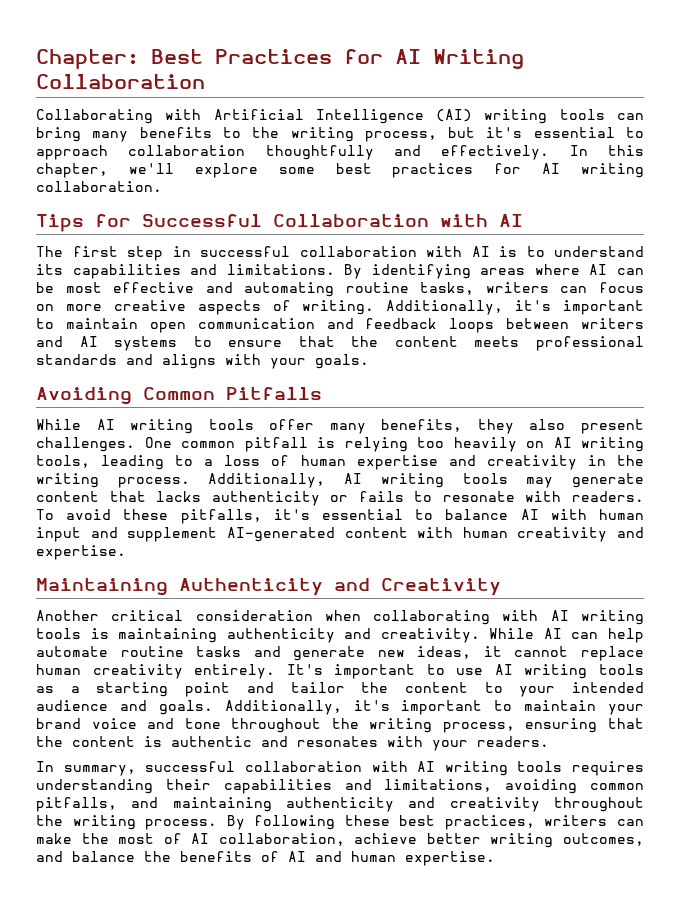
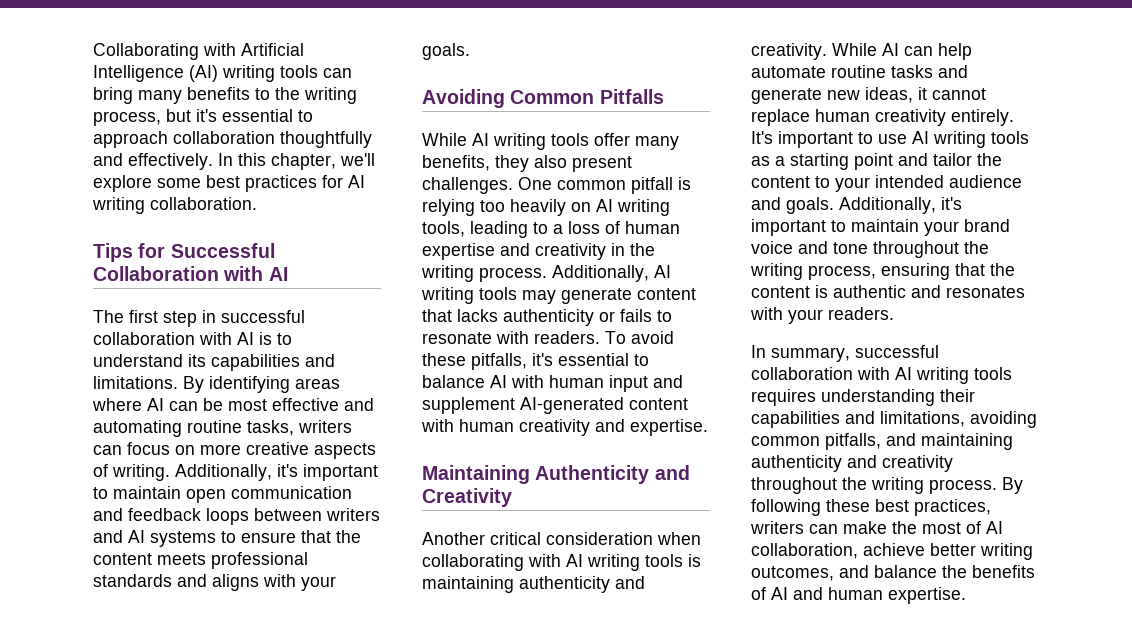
- Chapter: Best Practices for AI Writing Collaboration

